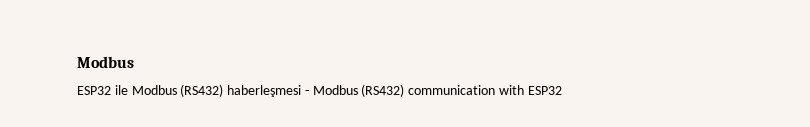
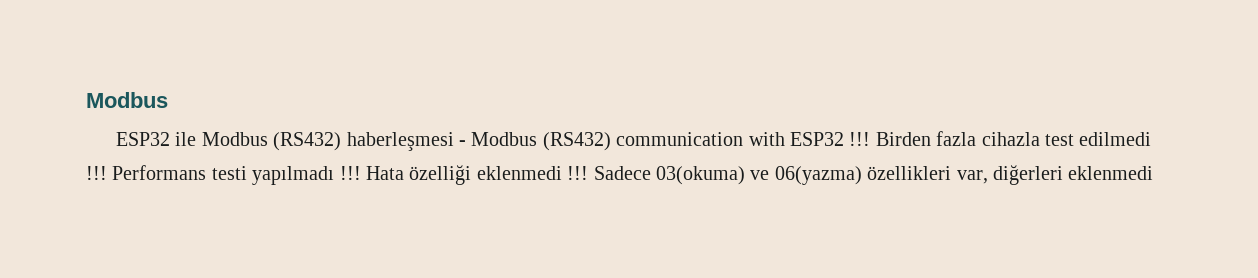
- ESP32 ile Modbus (RS432) haberleşmesi - Modbus (RS432) communication with ESP32
+ ESP32 ile Modbus (RS432) haberleşmesi - Modbus (RS432) communication with ESP32 !!! Birden fazla cihazla test edilmedi !!! Performans testi yapılmadı !!! Hata özelliği eklenmedi !!! Sadece 03(okuma) ve 06(yazma) özellikleri var, diğerleri eklenmedi

